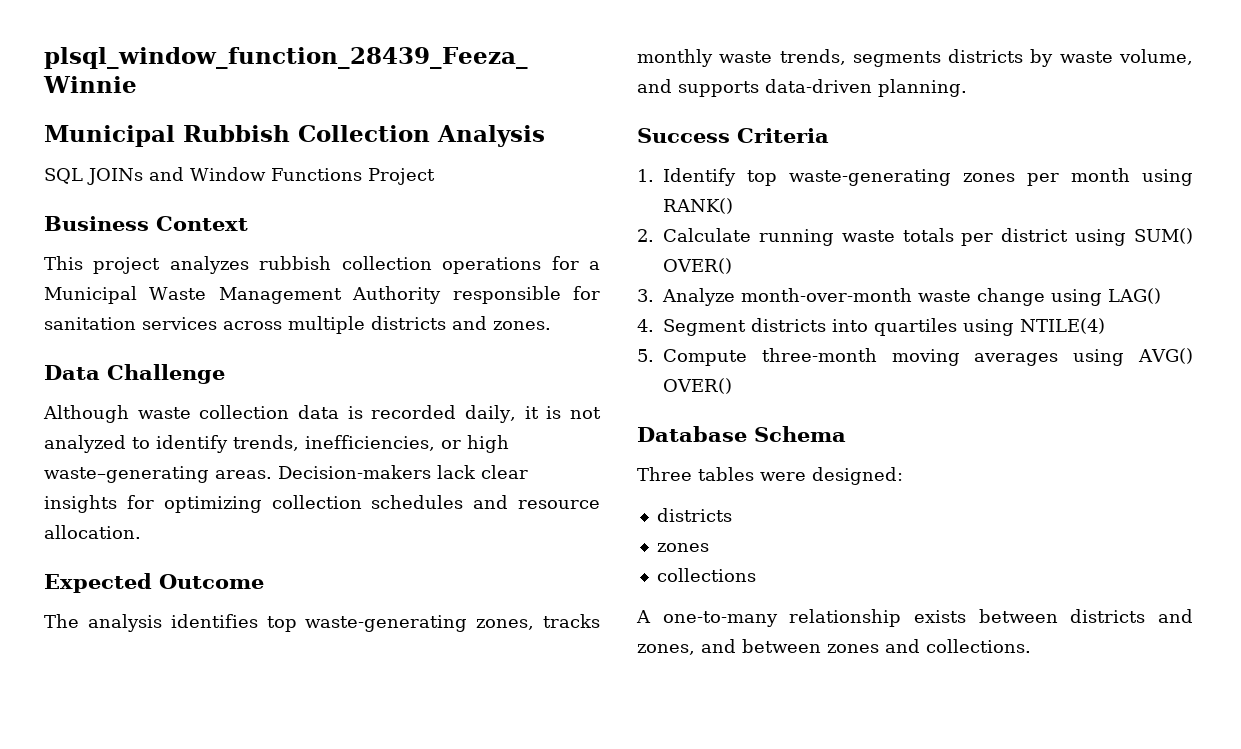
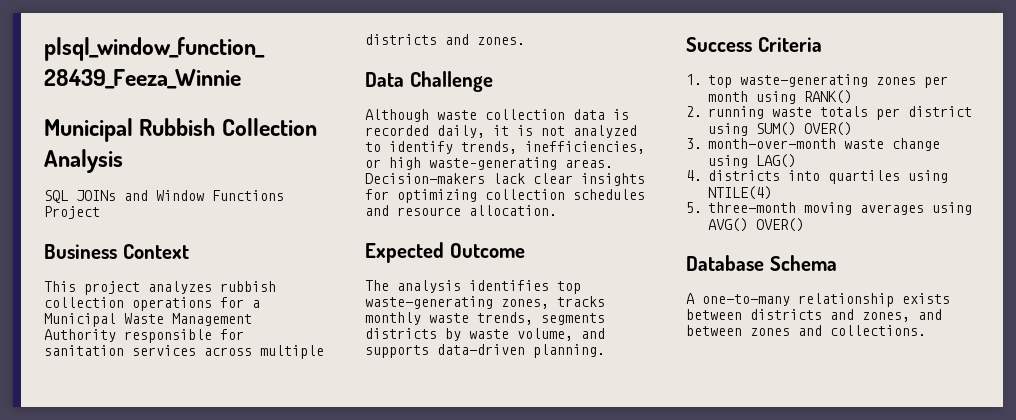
- 1. Identify top waste-generating zones per month using RANK()
+ 1. top waste-generating zones per month using RANK()
- 2. Calculate running waste totals per district using SUM() OVER()
+ 2. running waste totals per district using SUM() OVER()
- 3. Analyze month-over-month waste change using LAG()
+ 3. month-over-month waste change using LAG()
- 4. Segment districts into quartiles using NTILE(4)
+ 4. districts into quartiles using NTILE(4)
- 5. Compute three-month moving averages using AVG() OVER()
+ 5. three-month moving averages using AVG() OVER()
- Three tables were designed:
- districts
- zones
- collections

